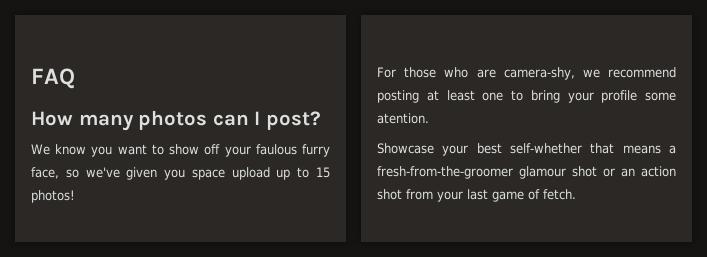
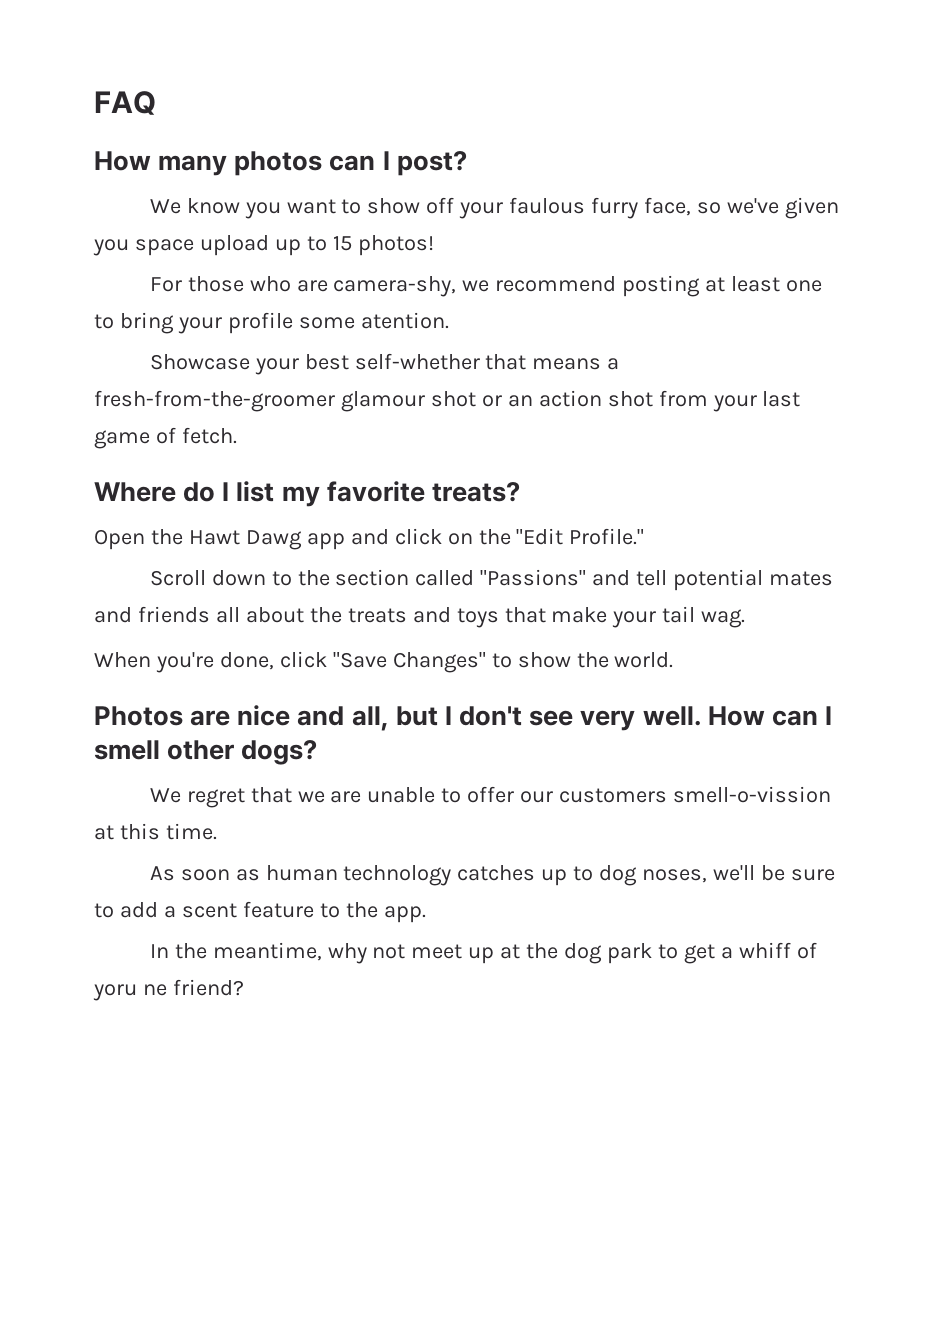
+ Where do I list my favorite treats?
+ Open the Hawt Dawg app and click on the "Edit Profile."
+ Scroll down to the section called "Passions" and tell potential mates and friends all about the treats and toys that make your tail wag.
+ When you're done, click "Save Changes" to show the world.
+ Photos are nice and all, but I don't see very well. How can I smell other dogs?
+ We regret that we are unable to offer our customers smell-o-vission at this time.
+ As soon as human technology catches up to dog noses, we'll be sure to add a scent feature to the app.
+ In the meantime, why not meet up at the dog park to get a whiff of yoru ne friend?

